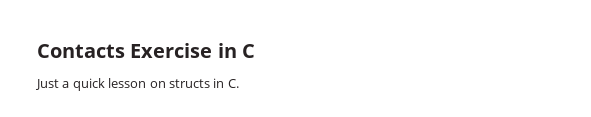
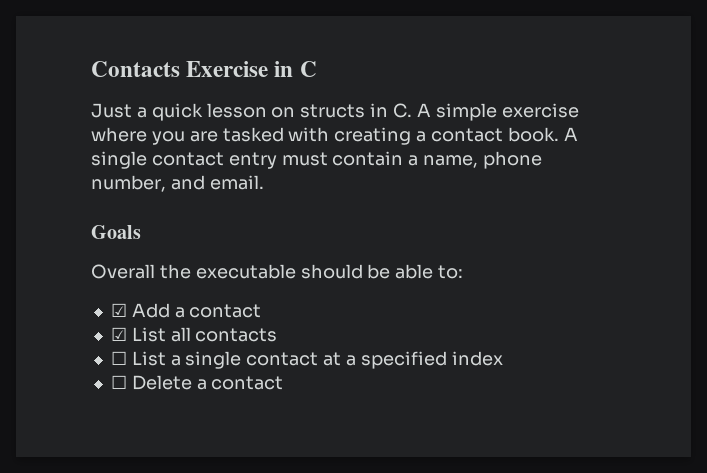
- Just a quick lesson on structs in C.
+ Just a quick lesson on structs in C. A simple exercise where you are tasked with creating a contact book. A single contact entry must contain a name, phone number, and email.
+ Goals
+ Overall the executable should be able to:
+ ☑ Add a contact
+ ☑ List all contacts
+ ☐ List a single contact at a specified index
+ ☐ Delete a contact

